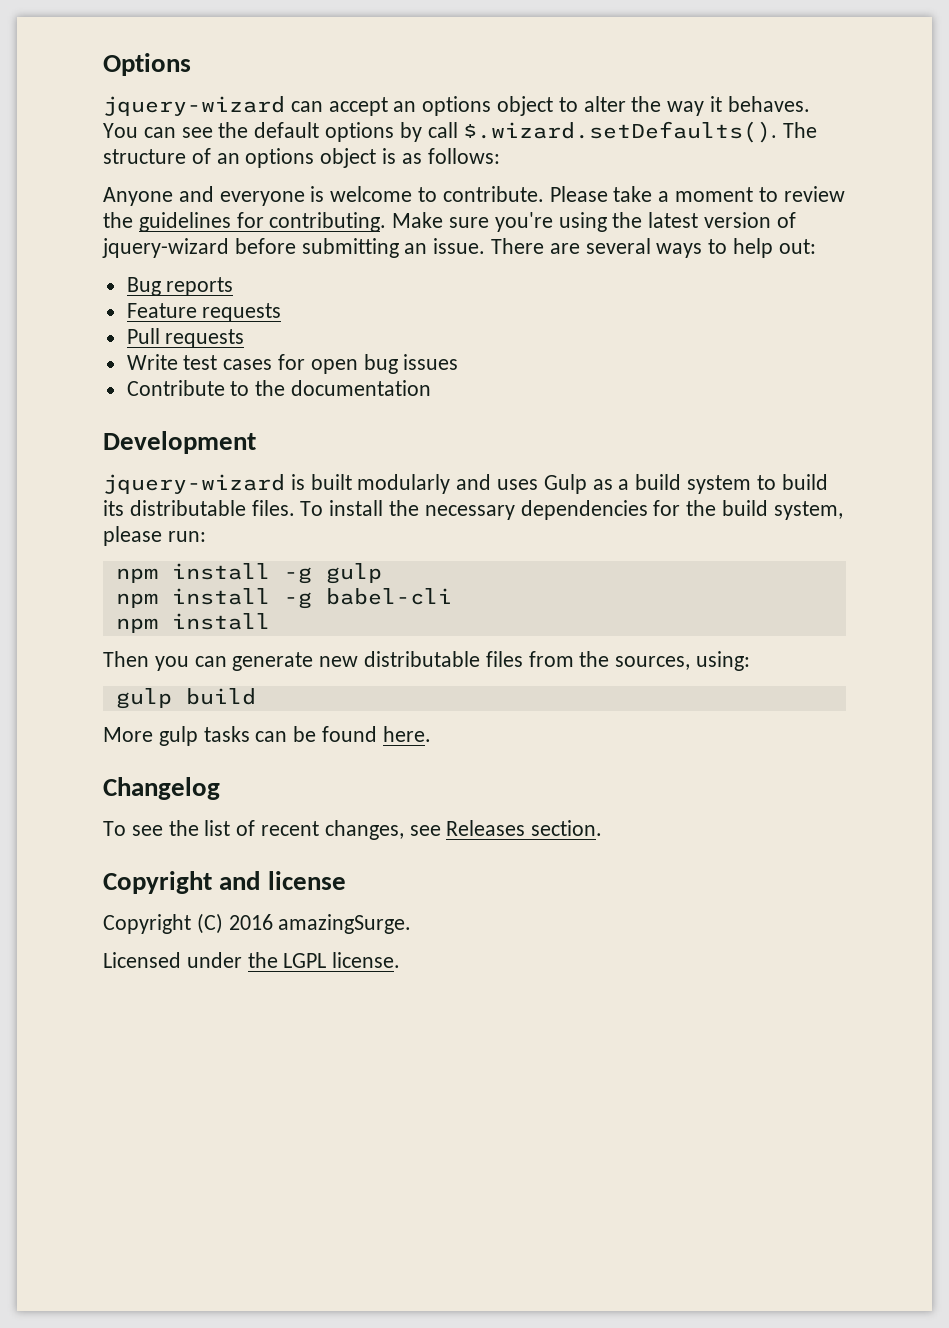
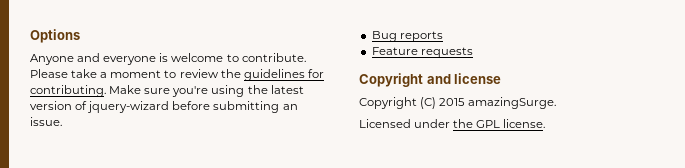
- jquery-wizard can accept an options object to alter the way it behaves. You can see the default options by call $.wizard.setDefaults(). The structure of an options object is as follows:
- Make sure you're using the latest version of jquery-wizard before submitting an issue. There are several ways to help out:
+ Make sure you're using the latest version of jquery-wizard before submitting an issue.
  Bug reports
  Feature requests
- Pull requests
- Write test cases for open bug issues
- Contribute to the documentation
- Development
- jquery-wizard is built modularly and uses Gulp as a build system to build its distributable files. To install the necessary dependencies for the build system, please run:
- npm install -g gulp
- npm install -g babel-cli
- npm install
- Then you can generate new distributable files from the sources, using:
- gulp build
- More gulp tasks can be found here.
- Changelog
- To see the list of recent changes, see Releases section.
- Copyright (C) 2016 amazingSurge.
+ Copyright (C) 2015 amazingSurge.
- Licensed under the LGPL license.
+ Licensed under the GPL license.

